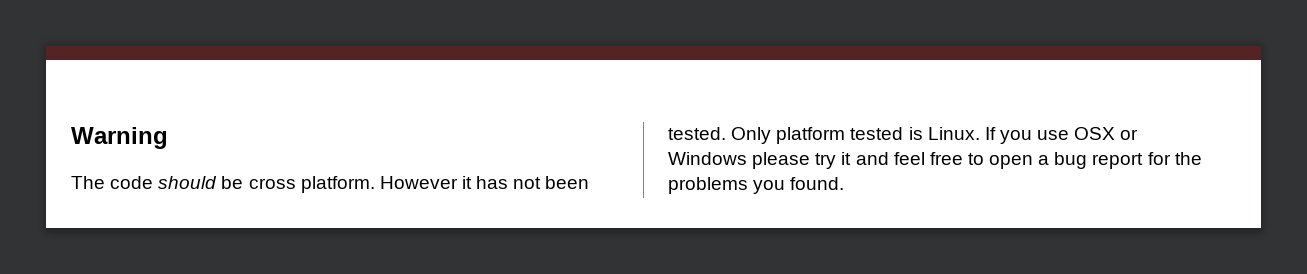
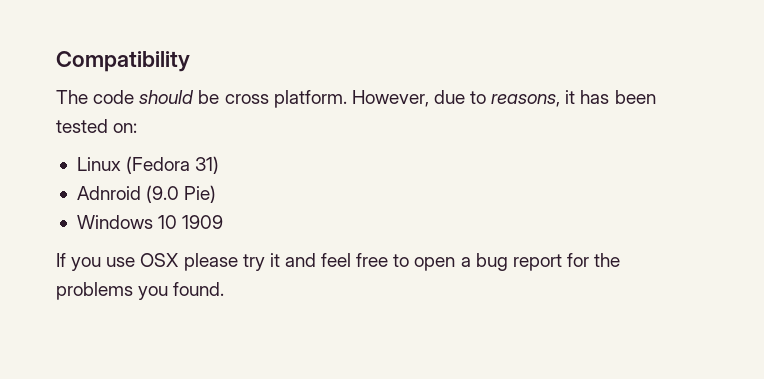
- Warning
+ Compatibility
- However it has not been tested. Only platform tested is Linux. If you use OSX or Windows please try it and feel free to open a bug report for the problems you found.
+ However, due to reasons, it has been tested on:
+ Linux (Fedora 31)
+ Adnroid (9.0 Pie)
+ Windows 10 1909
+ If you use OSX please try it and feel free to open a bug report for the problems you found.

